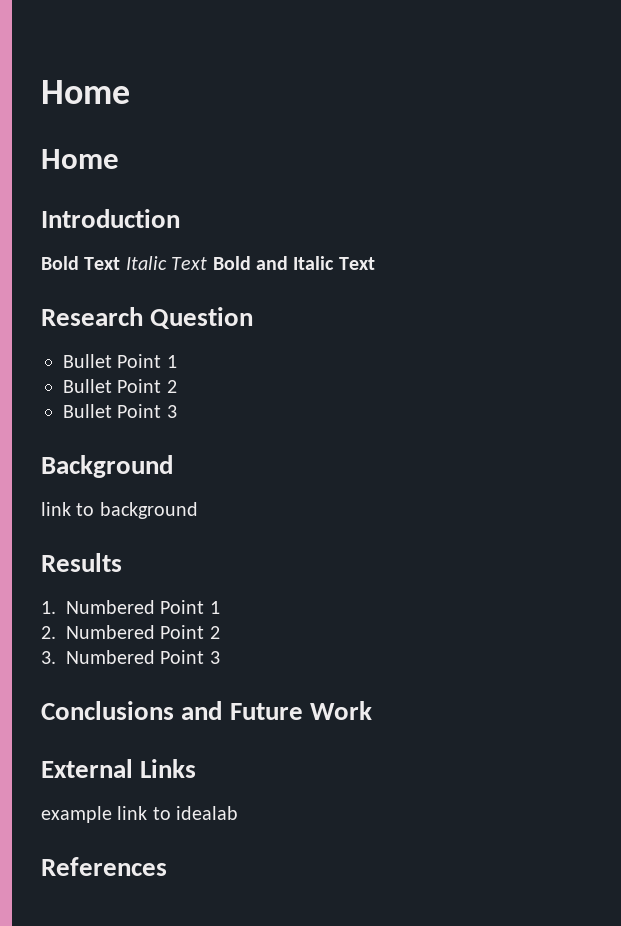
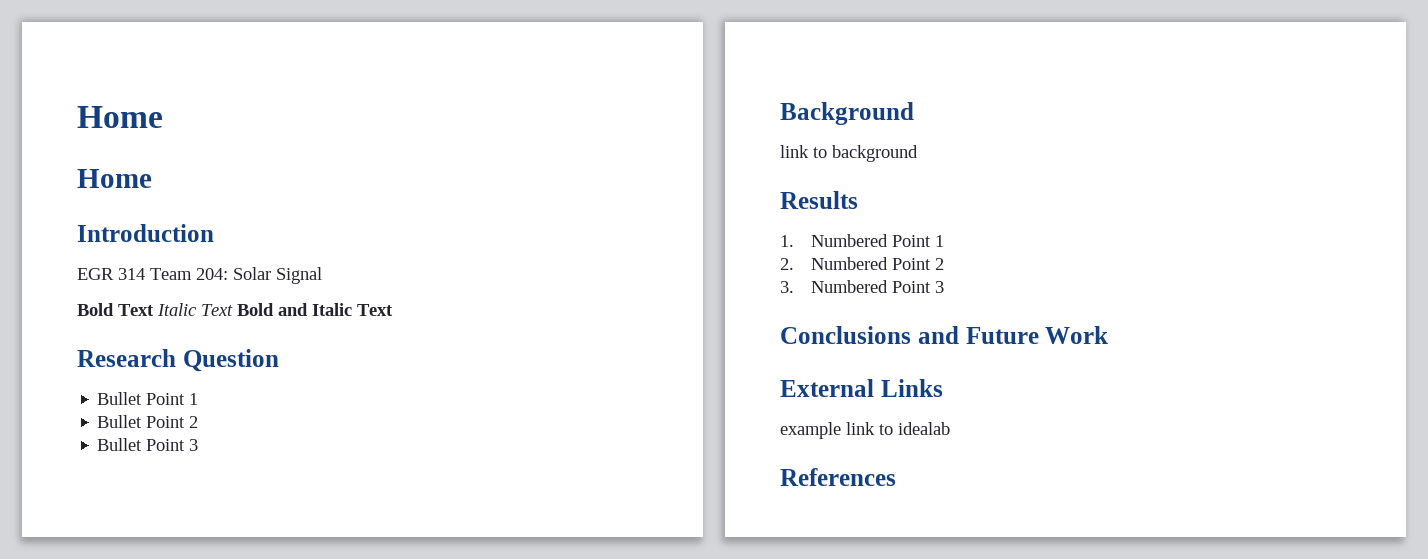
+ EGR 314 Team 204: Solar Signal

